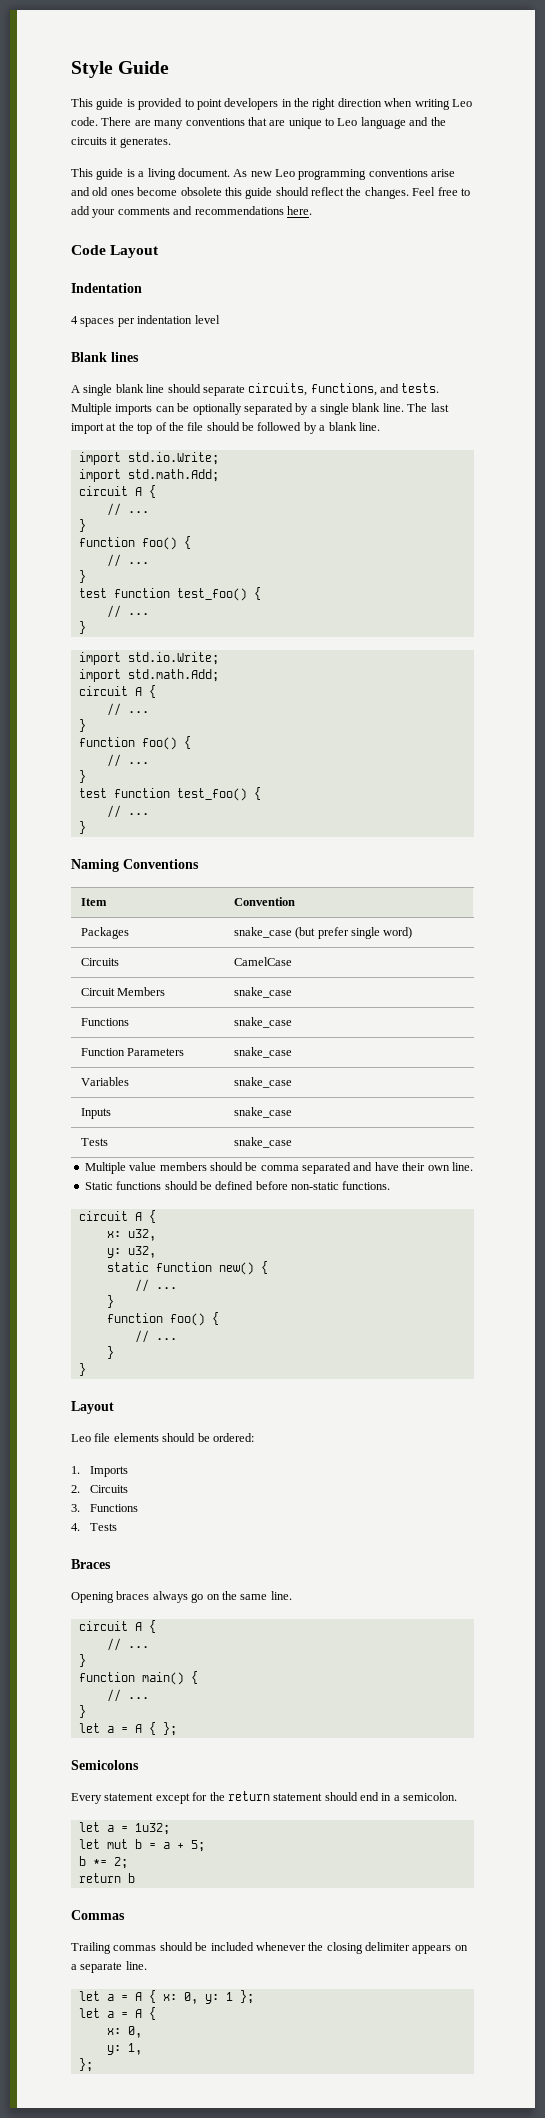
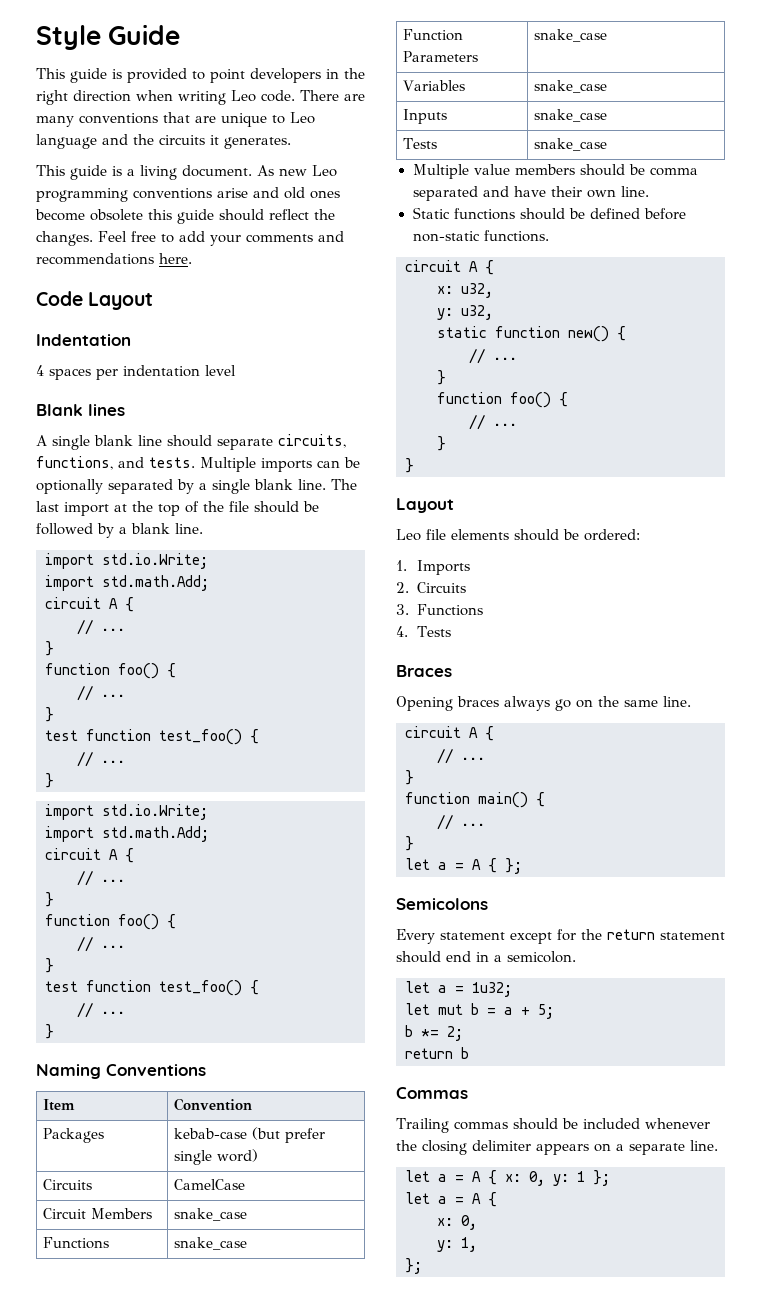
- Packages | snake_case (but prefer single word)
+ Packages | kebab-case (but prefer single word)

